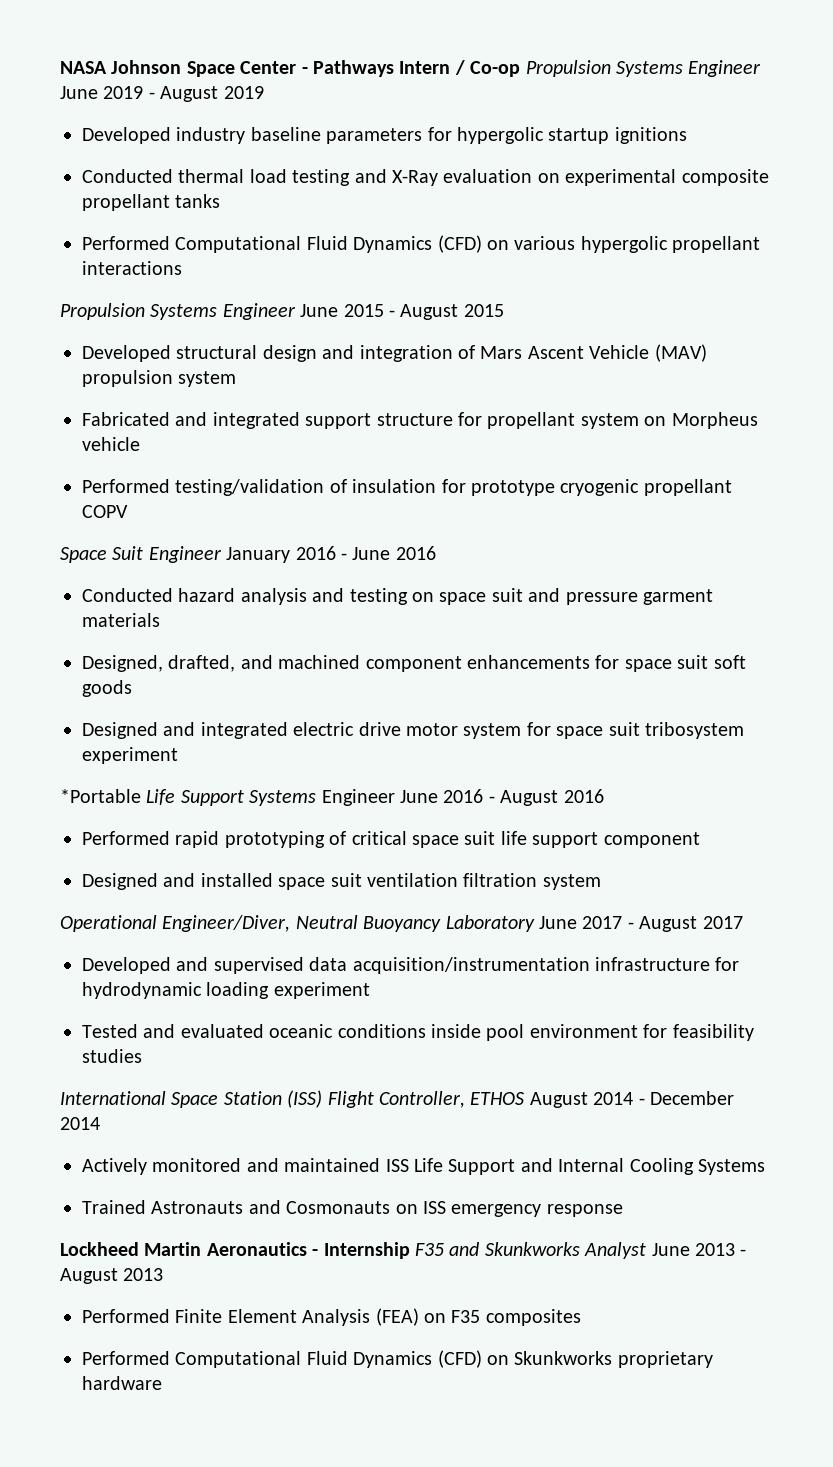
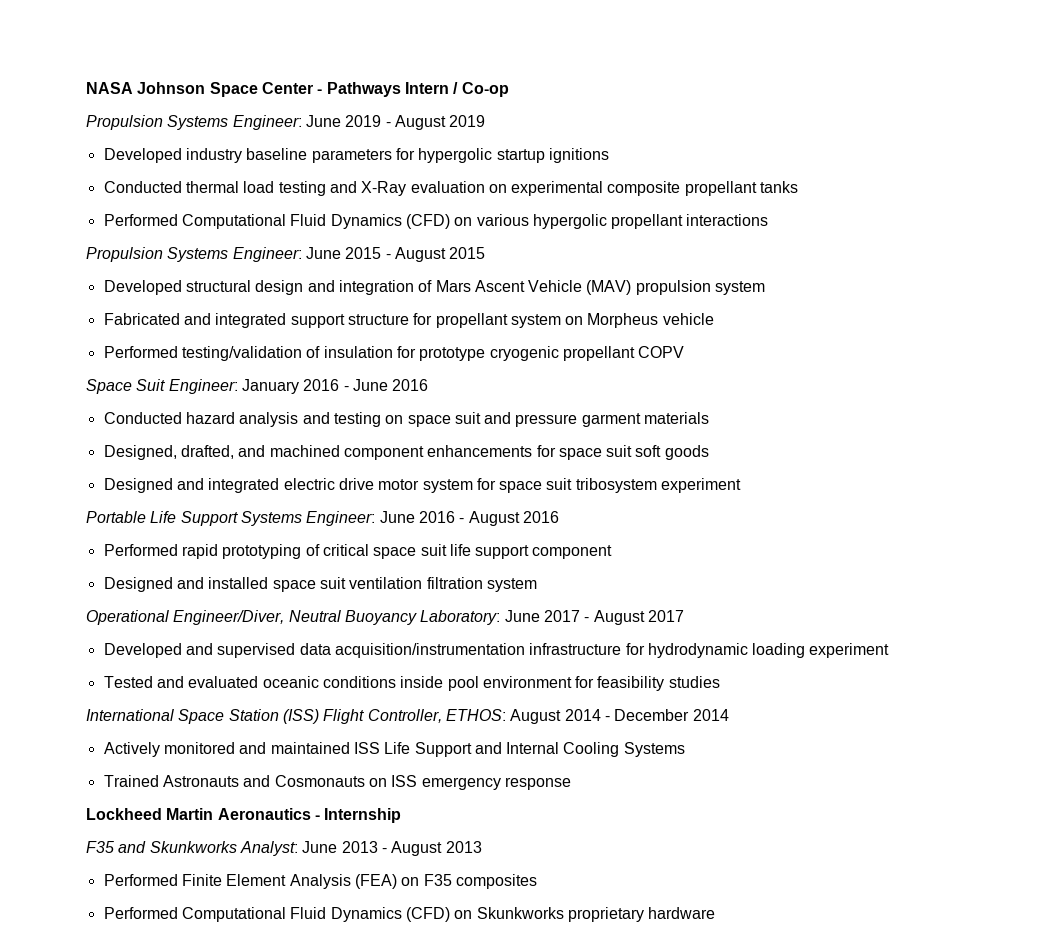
- NASA Johnson Space Center - Pathways Intern / Co-op Propulsion Systems Engineer June 2019 - August 2019
+ NASA Johnson Space Center - Pathways Intern / Co-op
+ Propulsion Systems Engineer: June 2019 - August 2019
- Propulsion Systems Engineer June 2015 - August 2015
+ Propulsion Systems Engineer: June 2015 - August 2015
- Space Suit Engineer January 2016 - June 2016
+ Space Suit Engineer: January 2016 - June 2016
- *Portable Life Support Systems Engineer June 2016 - August 2016
+ Portable Life Support Systems Engineer: June 2016 - August 2016
- Operational Engineer/Diver, Neutral Buoyancy Laboratory June 2017 - August 2017
+ Operational Engineer/Diver, Neutral Buoyancy Laboratory: June 2017 - August 2017
- International Space Station (ISS) Flight Controller, ETHOS August 2014 - December 2014
+ International Space Station (ISS) Flight Controller, ETHOS: August 2014 - December 2014
- Lockheed Martin Aeronautics - Internship F35 and Skunkworks Analyst June 2013 - August 2013
+ Lockheed Martin Aeronautics - Internship
+ F35 and Skunkworks Analyst: June 2013 - August 2013

